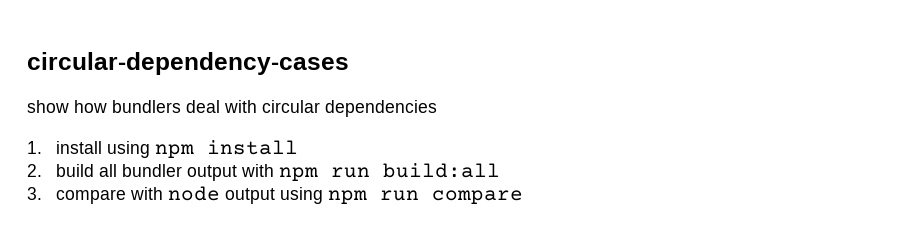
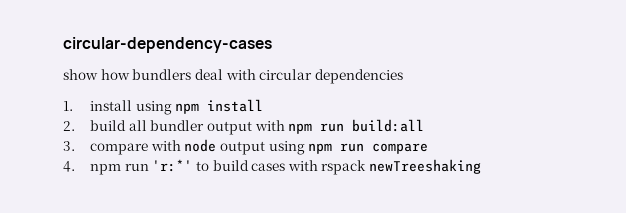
+ 4. npm run 'r:*' to build cases with rspack newTreeshaking

